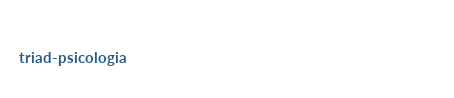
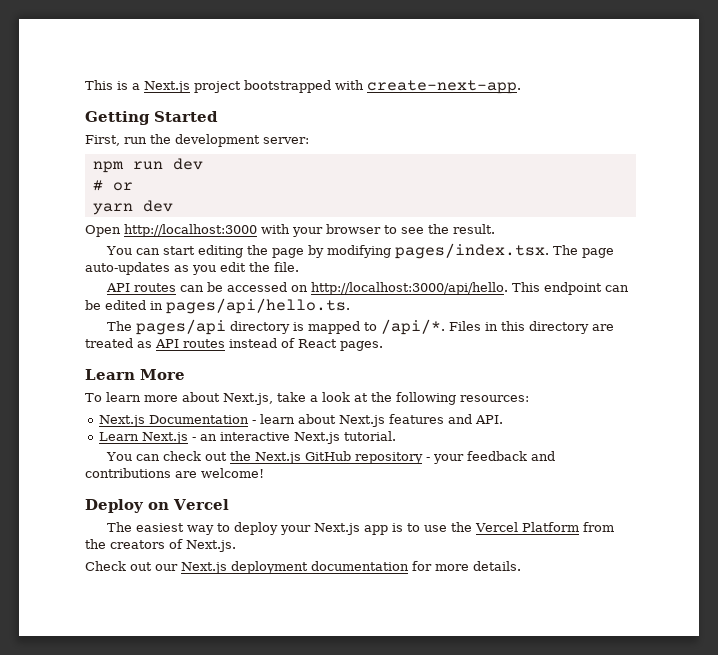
- triad-psicologia
+ This is a Next.js project bootstrapped with create-next-app.
+ Getting Started
+ First, run the development server:
+ npm run dev
+ # or
+ yarn dev
+ Open http://localhost:3000 with your browser to see the result.
+ You can start editing the page by modifying pages/index.tsx. The page auto-updates as you edit the file.
+ API routes can be accessed on http://localhost:3000/api/hello. This endpoint can be edited in pages/api/hello.ts.
+ The pages/api directory is mapped to /api/*. Files in this directory are treated as API routes instead of React pages.
+ Learn More
+ To learn more about Next.js, take a look at the following resources:
+ Next.js Documentation - learn about Next.js features and API.
+ Learn Next.js - an interactive Next.js tutorial.
+ You can check out the Next.js GitHub repository - your feedback and contributions are welcome!
+ Deploy on Vercel
+ The easiest way to deploy your Next.js app is to use the Vercel Platform from the creators of Next.js.
+ Check out our Next.js deployment documentation for more details.

